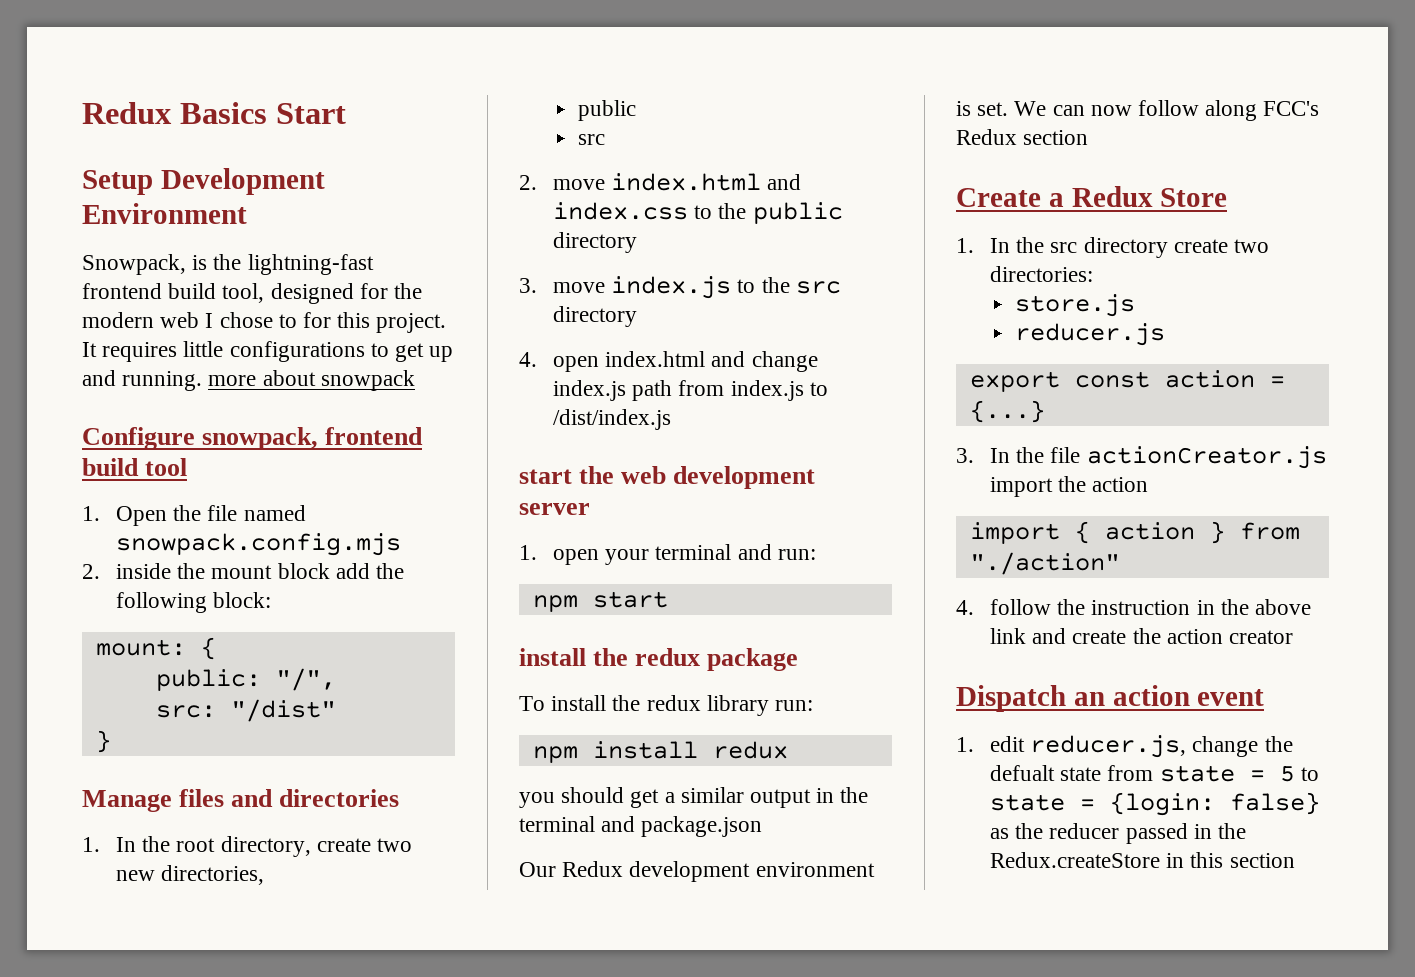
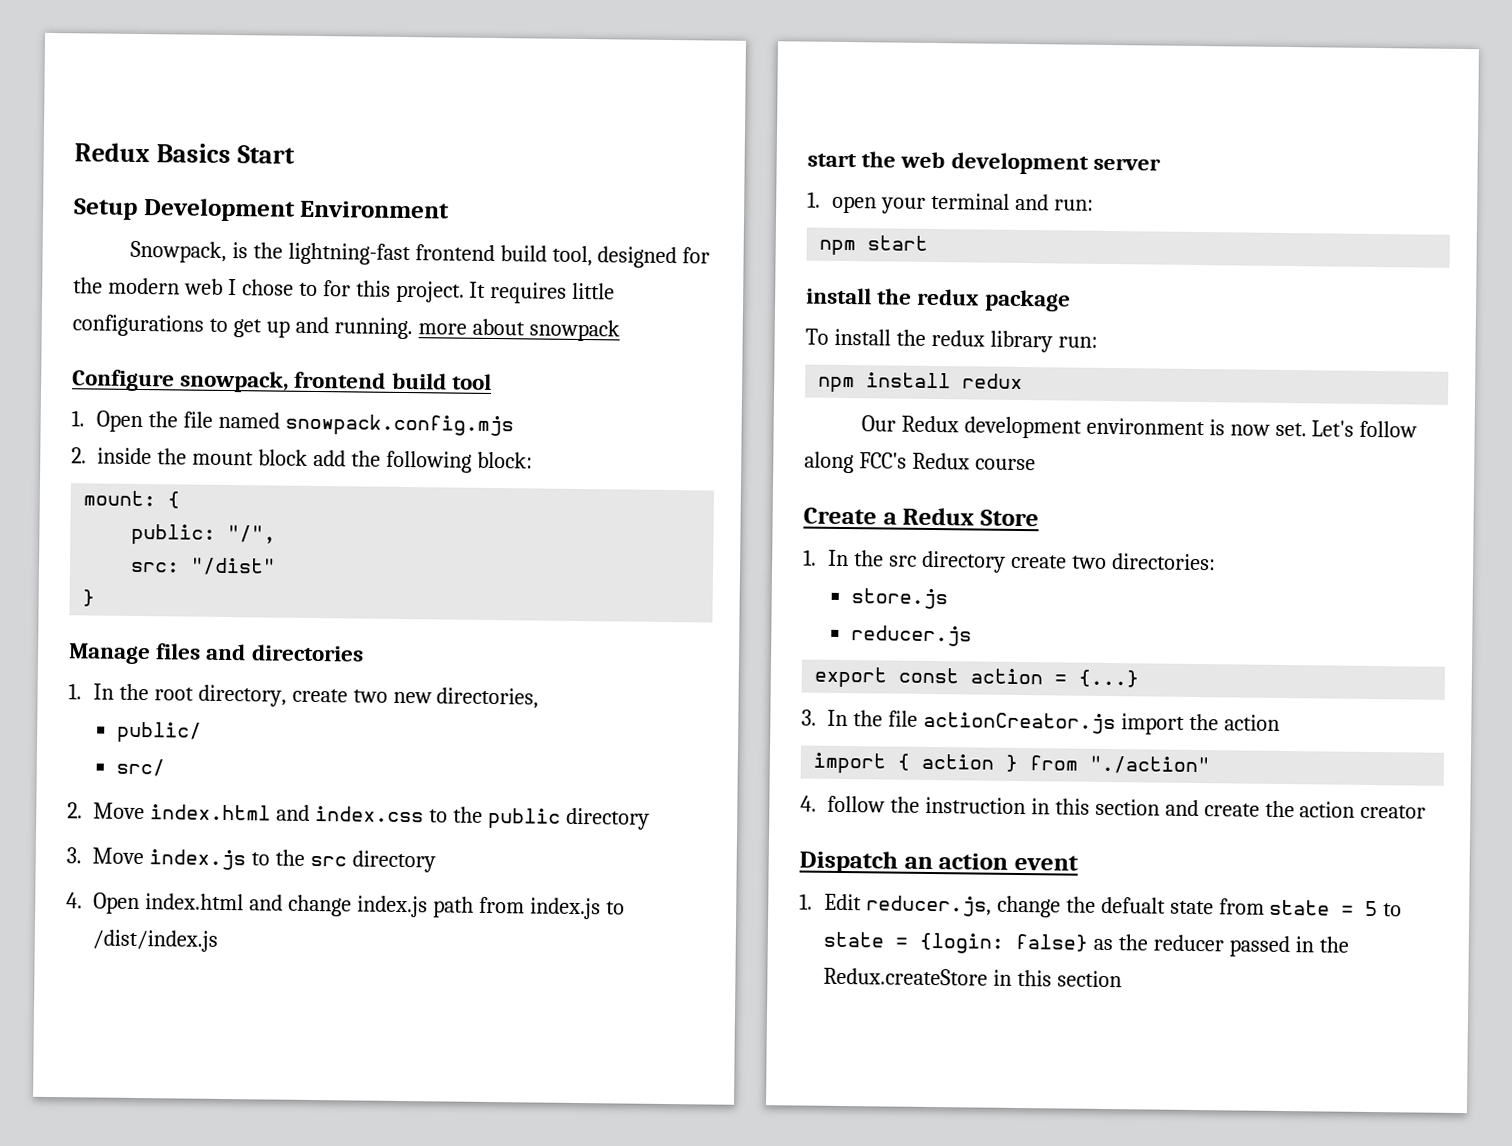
  1. In the root directory, create two new directories,
- public
- src
- 2. move index.html and index.css to the public directory
+ public/
+ src/
+ 2. Move index.html and index.css to the public directory
- 3. move index.js to the src directory
+ 3. Move index.js to the src directory
- 4. open index.html and change index.js path from index.js to /dist/index.js
+ 4. Open index.html and change index.js path from index.js to /dist/index.js
- you should get a similar output in the terminal and package.json
- Our Redux development environment is set. We can now follow along FCC's Redux section
+ Our Redux development environment is now set. Let's follow along FCC's Redux course
- 4. follow the instruction in the above link and create the action creator
+ 4. follow the instruction in this section and create the action creator
- 1. edit reducer.js, change the defualt state from state = 5 to state = {login: false} as the reducer passed in the Redux.createStore in this section
+ 1. Edit reducer.js, change the defualt state from state = 5 to state = {login: false} as the reducer passed in the Redux.createStore in this section

